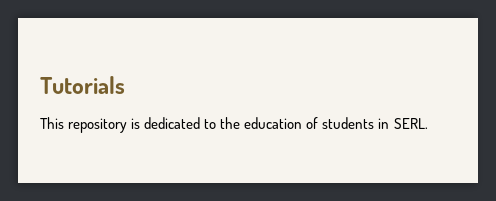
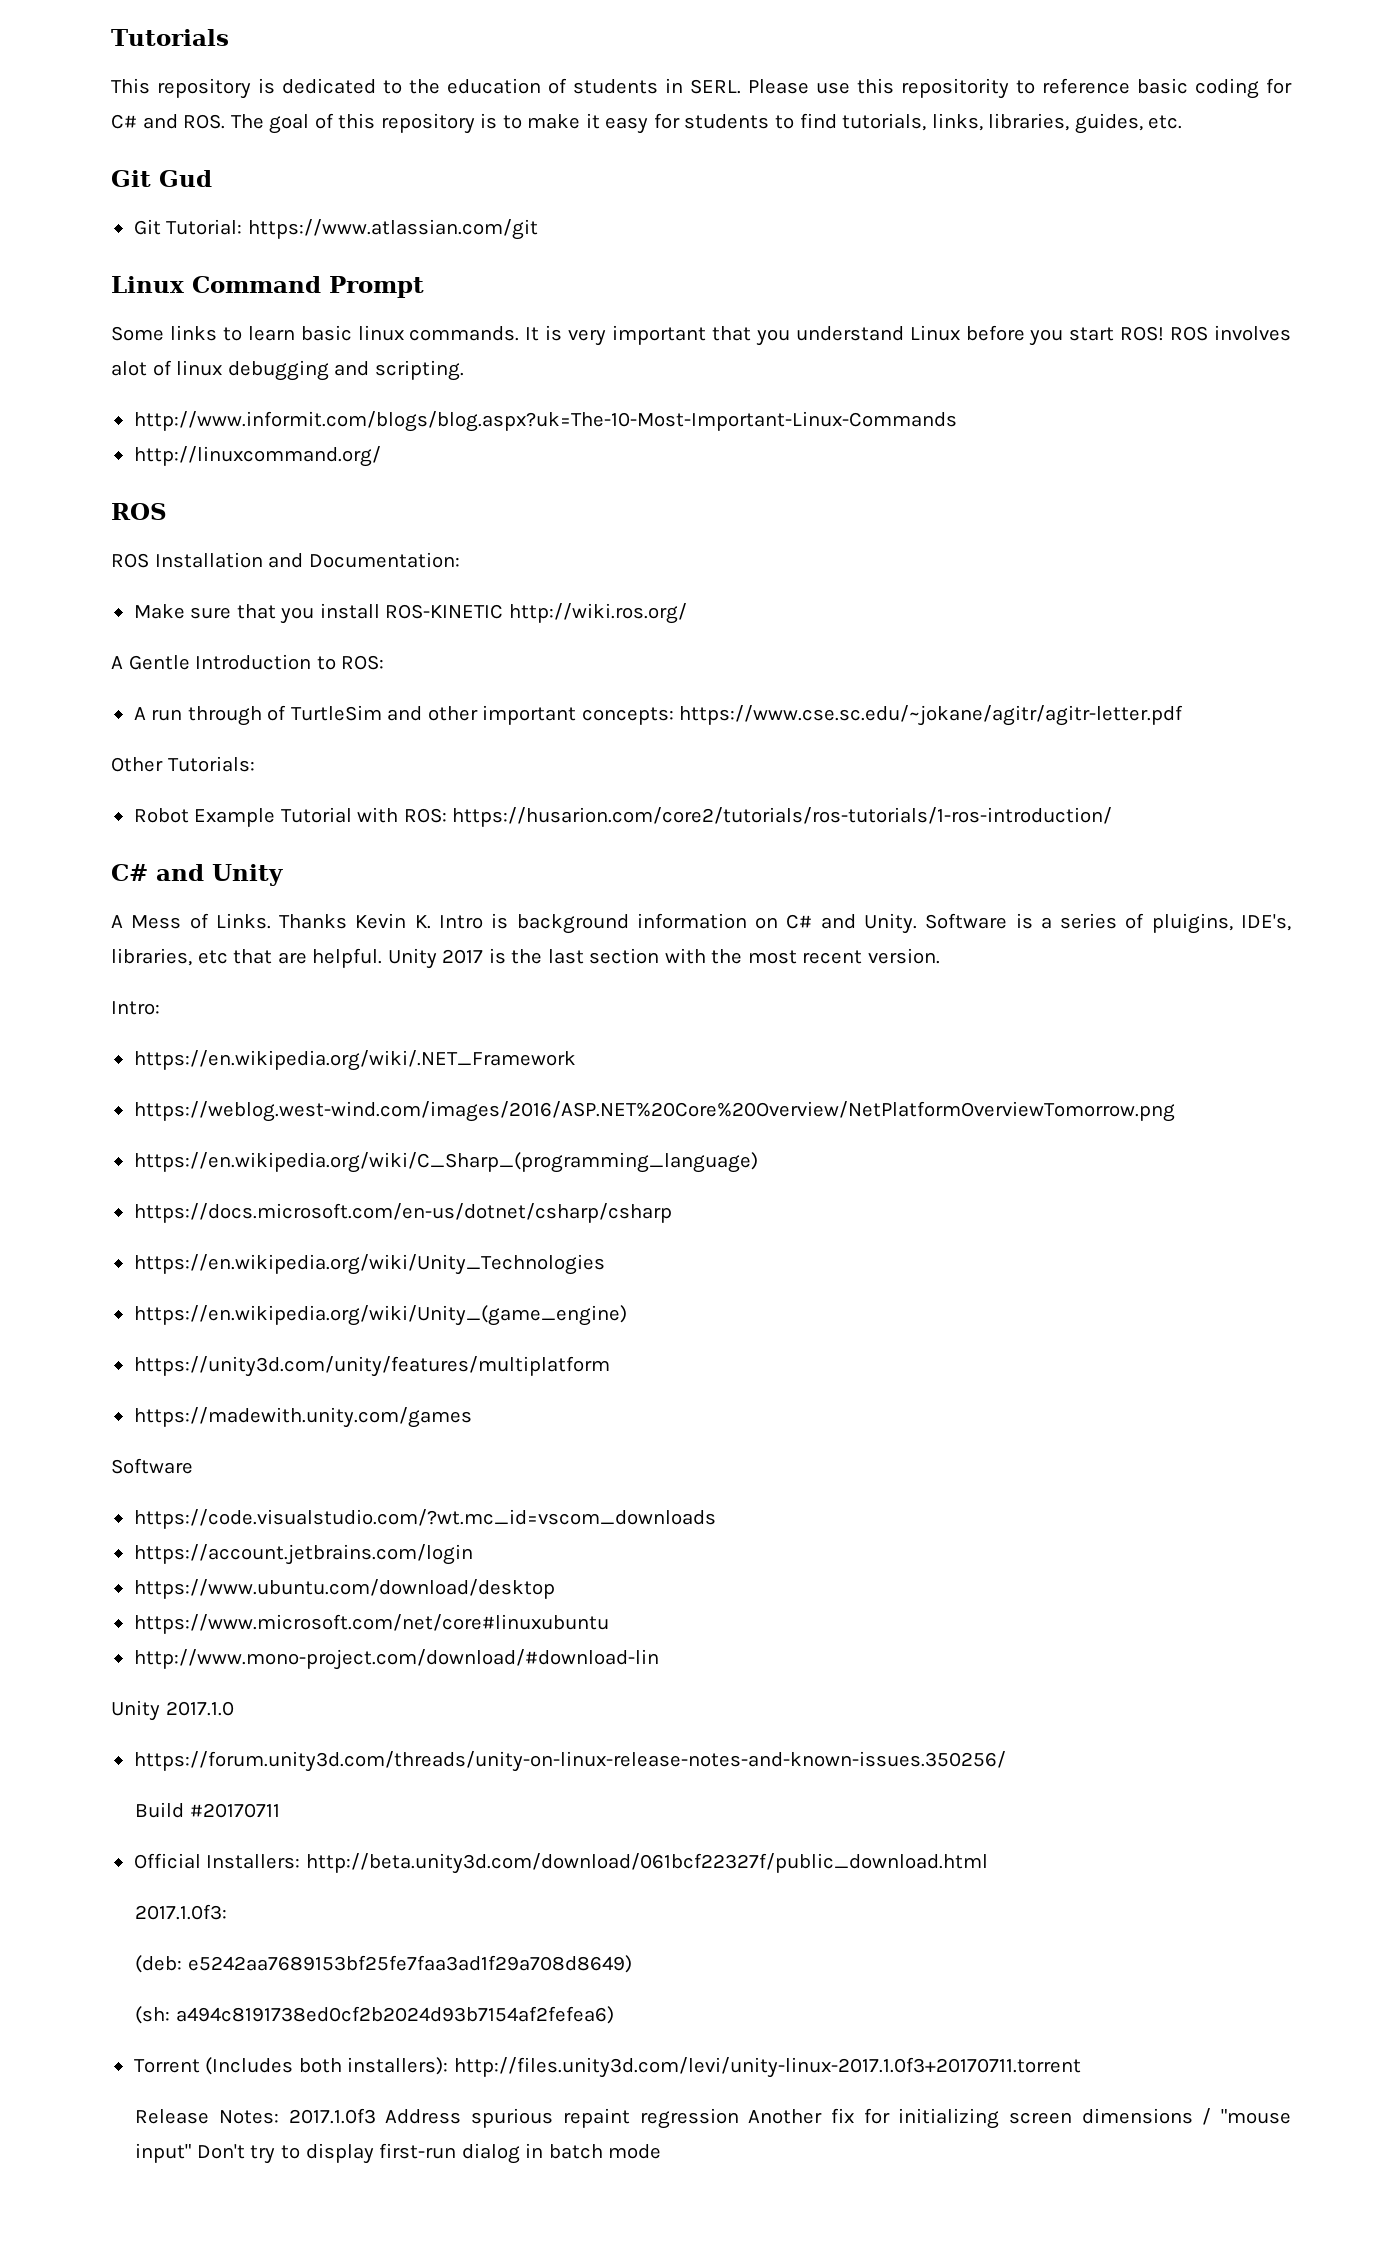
+ Please use this repositority to reference basic coding for C# and ROS. The goal of this repository is to make it easy for students to find tutorials, links, libraries, guides, etc.
+ Git Gud
+ Git Tutorial: https://www.atlassian.com/git
+ Linux Command Prompt
+ Some links to learn basic linux commands. It is very important that you understand Linux before you start ROS! ROS involves alot of linux debugging and scripting.
+ http://www.informit.com/blogs/blog.aspx?uk=The-10-Most-Important-Linux-Commands
+ http://linuxcommand.org/
+ ROS
+ ROS Installation and Documentation:
+ Make sure that you install ROS-KINETIC http://wiki.ros.org/
+ A Gentle Introduction to ROS:
+ A run through of TurtleSim and other important concepts: https://www.cse.sc.edu/~jokane/agitr/agitr-letter.pdf
+ Other Tutorials:
+ Robot Example Tutorial with ROS: https://husarion.com/core2/tutorials/ros-tutorials/1-ros-introduction/
+ C# and Unity
+ A Mess of Links. Thanks Kevin K. Intro is background information on C# and Unity. Software is a series of pluigins, IDE's, libraries, etc that are helpful. Unity 2017 is the last section with the most recent version.
+ Intro:
+ https://en.wikipedia.org/wiki/.NET_Framework
+ https://weblog.west-wind.com/images/2016/ASP.NET%20Core%20Overview/NetPlatformOverviewTomorrow.png
+ https://en.wikipedia.org/wiki/C_Sharp_(programming_language)
+ https://docs.microsoft.com/en-us/dotnet/csharp/csharp
+ https://en.wikipedia.org/wiki/Unity_Technologies
+ https://en.wikipedia.org/wiki/Unity_(game_engine)
+ https://unity3d.com/unity/features/multiplatform
+ https://madewith.unity.com/games
+ Software
+ https://code.visualstudio.com/?wt.mc_id=vscom_downloads
+ https://account.jetbrains.com/login
+ https://www.ubuntu.com/download/desktop
+ https://www.microsoft.com/net/core#linuxubuntu
+ http://www.mono-project.com/download/#download-lin
+ Unity 2017.1.0
+ https://forum.unity3d.com/threads/unity-on-linux-release-notes-and-known-issues.350256/
+ Build #20170711
+ Official Installers: http://beta.unity3d.com/download/061bcf22327f/public_download.html
+ 2017.1.0f3:
+ (deb: e5242aa7689153bf25fe7faa3ad1f29a708d8649)
+ (sh: a494c8191738ed0cf2b2024d93b7154af2fefea6)
+ Torrent (Includes both installers): http://files.unity3d.com/levi/unity-linux-2017.1.0f3+20170711.torrent
+ Release Notes: 2017.1.0f3 Address spurious repaint regression Another fix for initializing screen dimensions / "mouse input" Don't try to display first-run dialog in batch mode

